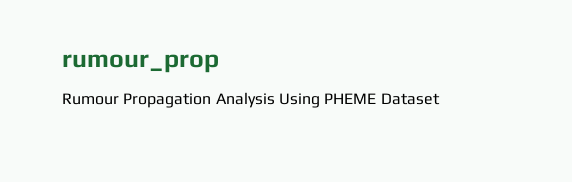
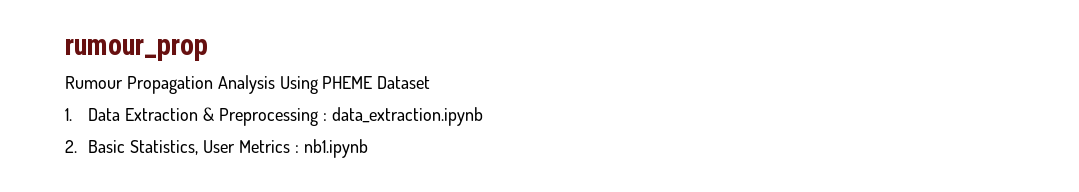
+ 1. Data Extraction & Preprocessing : data_extraction.ipynb
+ 2. Basic Statistics, User Metrics : nb1.ipynb

